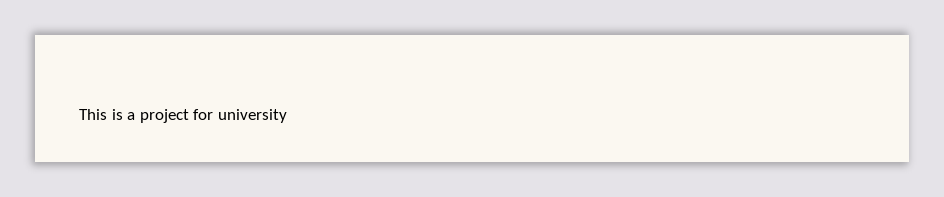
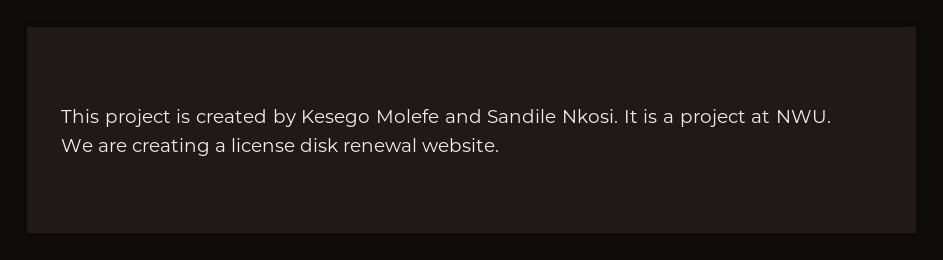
- This is a project for university
+ This project is created by Kesego Molefe and Sandile Nkosi. It is a project at NWU. We are creating a license disk renewal website.

